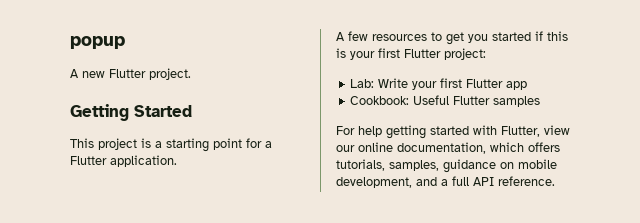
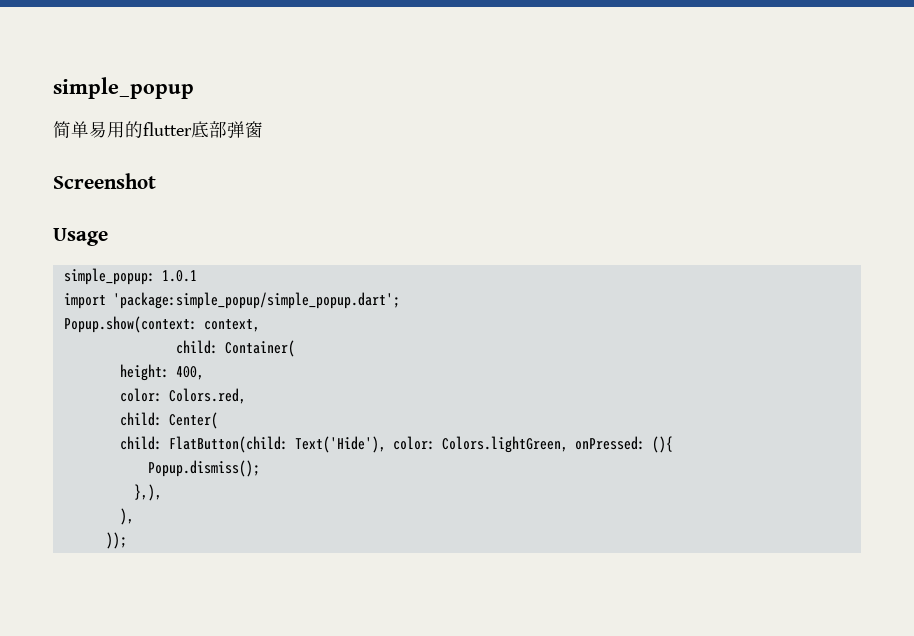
- popup
- A new Flutter project.
- Getting Started
- This project is a starting point for a Flutter application.
- A few resources to get you started if this is your first Flutter project:
- Lab: Write your first Flutter app
- Cookbook: Useful Flutter samples
- For help getting started with Flutter, view our online documentation, which offers tutorials, samples, guidance on mobile development, and a full API reference.
+ simple_popup
+ 简单易用的flutter底部弹窗
+ Screenshot
+ Usage
+ simple_popup: 1.0.1
+ import 'package:simple_popup/simple_popup.dart';
+ Popup.show(context: context,
+ child: Container(
+ height: 400,
+ color: Colors.red,
+ child: Center(
+ child: FlatButton(child: Text('Hide'), color: Colors.lightGreen, onPressed: (){
+ Popup.dismiss();
+ },),
+ ),
+ ));

